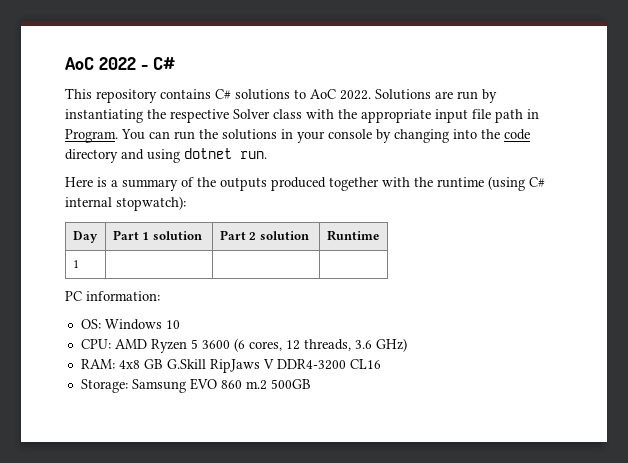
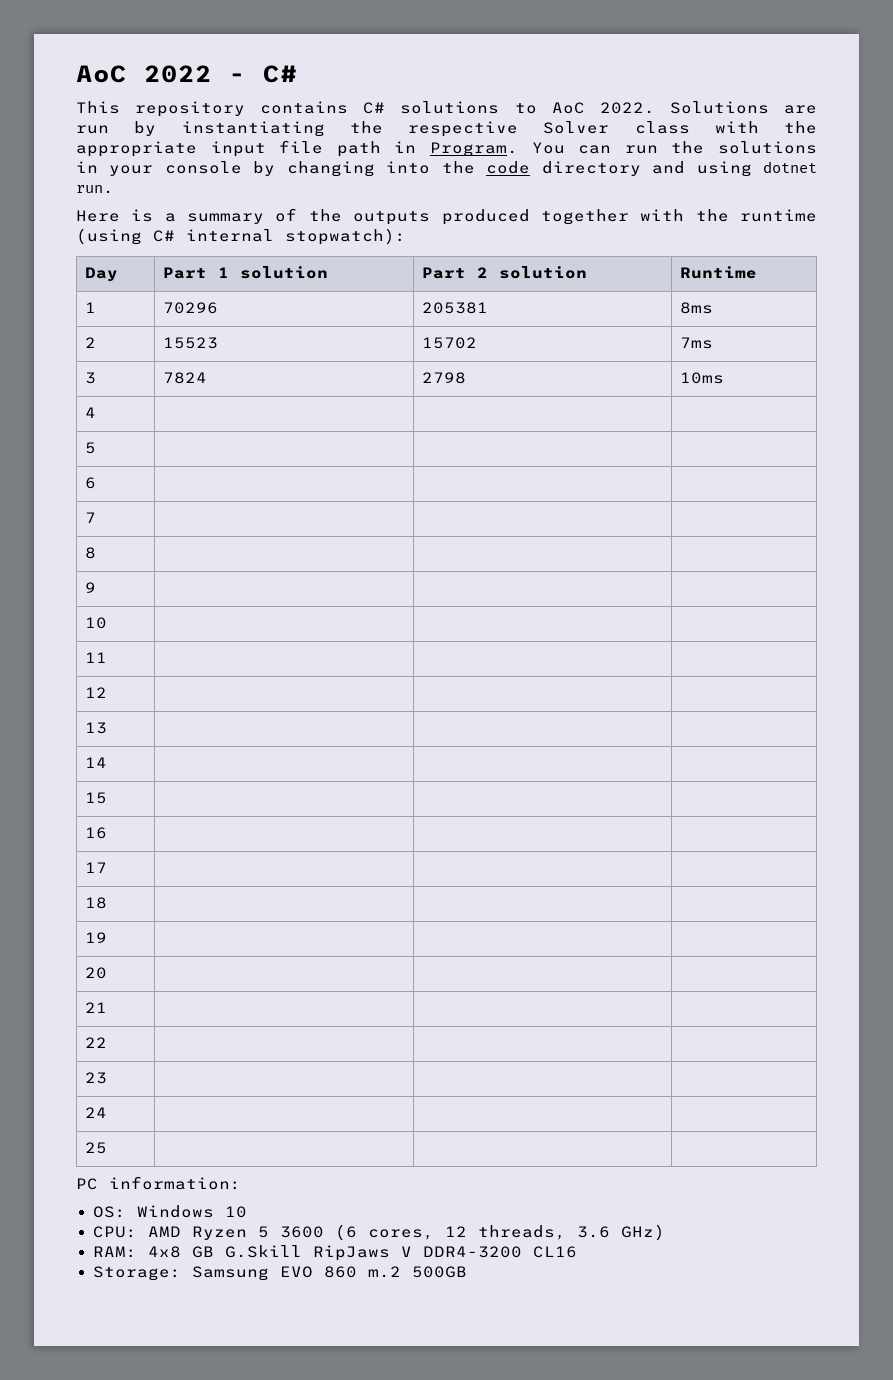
- 1 | | |
+ 1 | 70296 | 205381 | 8ms
+ 2 | 15523 | 15702 | 7ms
+ 3 | 7824 | 2798 | 10ms
+ 4 | | |
+ 5 | | |
+ 6 | | |
+ 7 | | |
+ 8 | | |
+ 9 | | |
+ 10 | | |
+ 11 | | |
+ 12 | | |
+ 13 | | |
+ 14 | | |
+ 15 | | |
+ 16 | | |
+ 17 | | |
+ 18 | | |
+ 19 | | |
+ 20 | | |
+ 21 | | |
+ 22 | | |
+ 23 | | |
+ 24 | | |
+ 25 | | |

